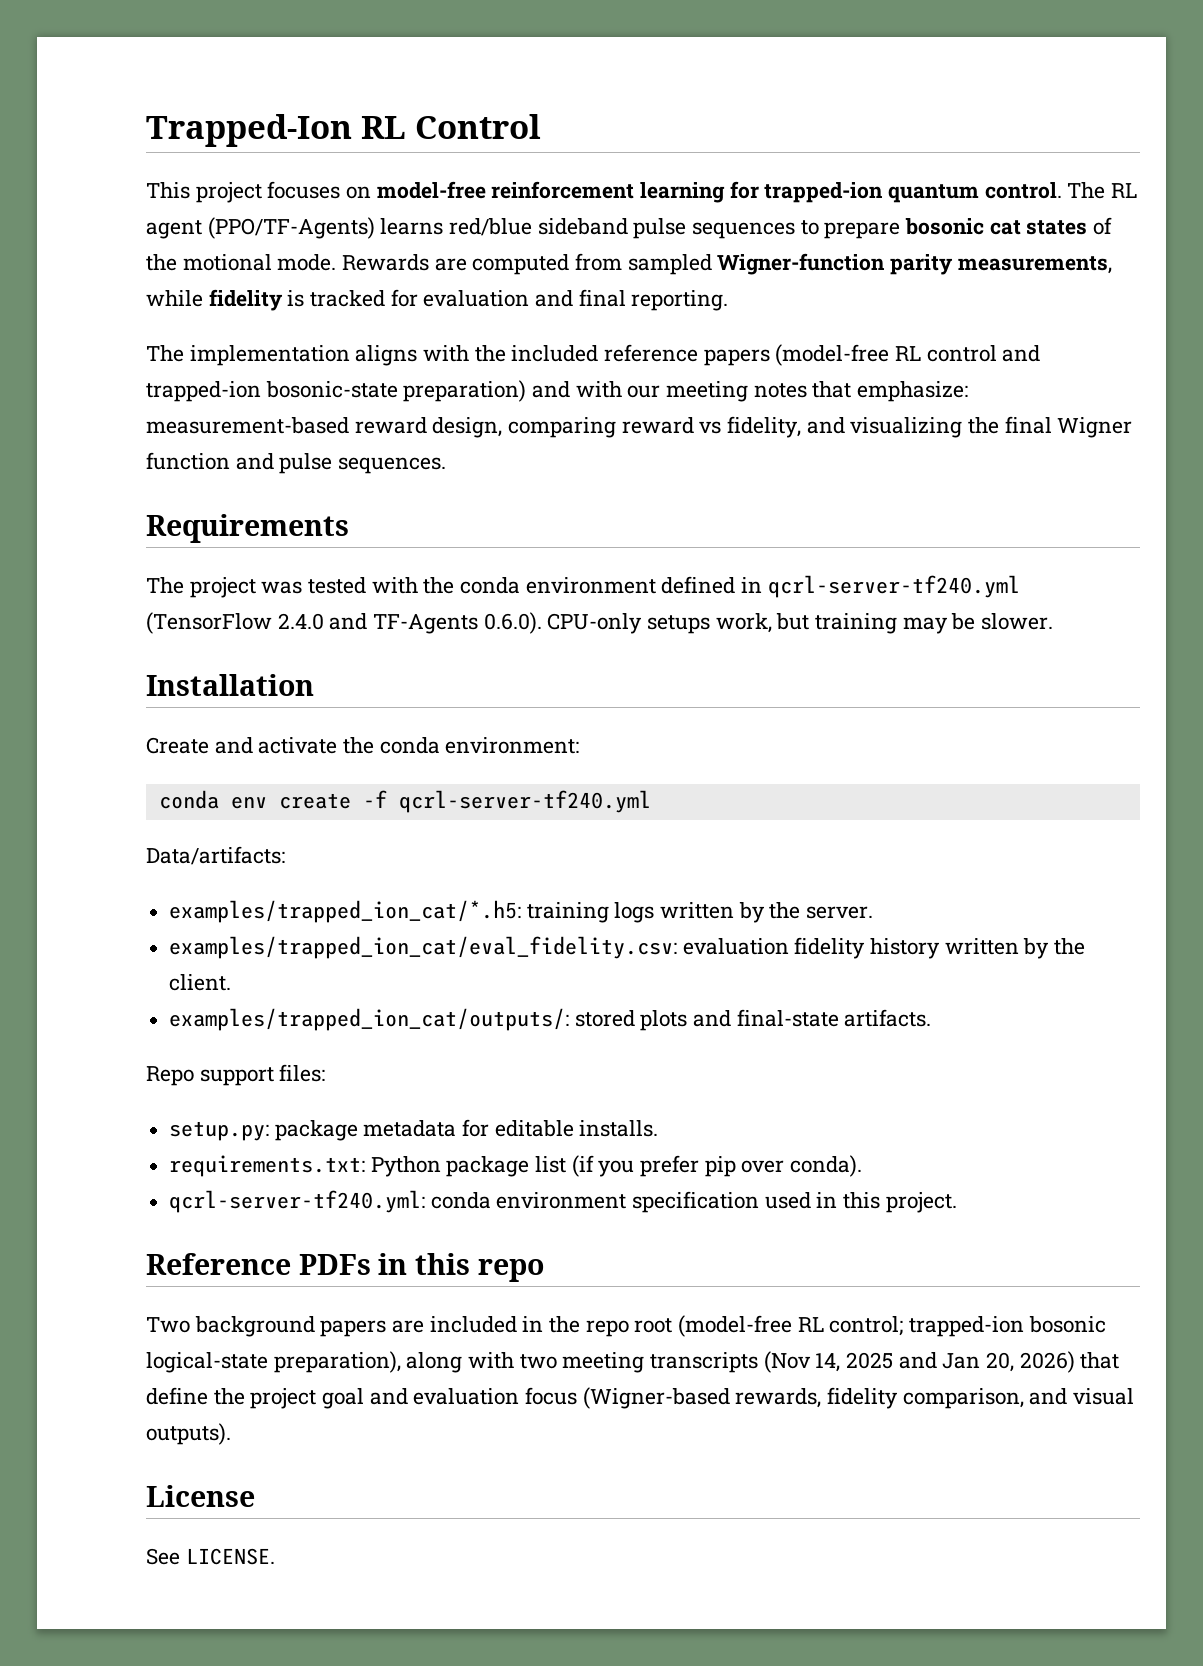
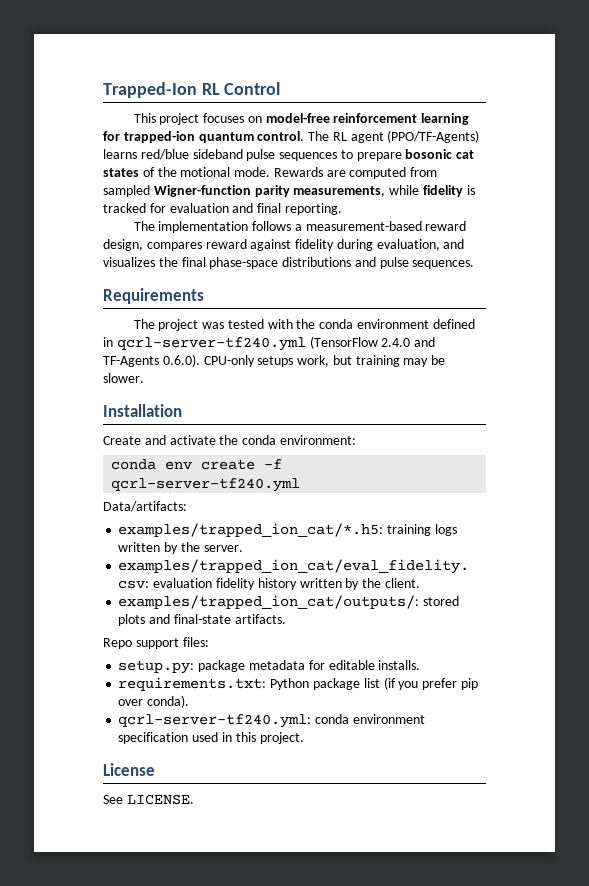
- The implementation aligns with the included reference papers (model-free RL control and trapped-ion bosonic-state preparation) and with our meeting notes that emphasize: measurement-based reward design, comparing reward vs fidelity, and visualizing the final Wigner function and pulse sequences.
+ The implementation follows a measurement-based reward design, compares reward against fidelity during evaluation, and visualizes the final phase-space distributions and pulse sequences.
- Reference PDFs in this repo
- Two background papers are included in the repo root (model-free RL control; trapped-ion bosonic logical-state preparation), along with two meeting transcripts (Nov 14, 2025 and Jan 20, 2026) that define the project goal and evaluation focus (Wigner-based rewards, fidelity comparison, and visual outputs).

